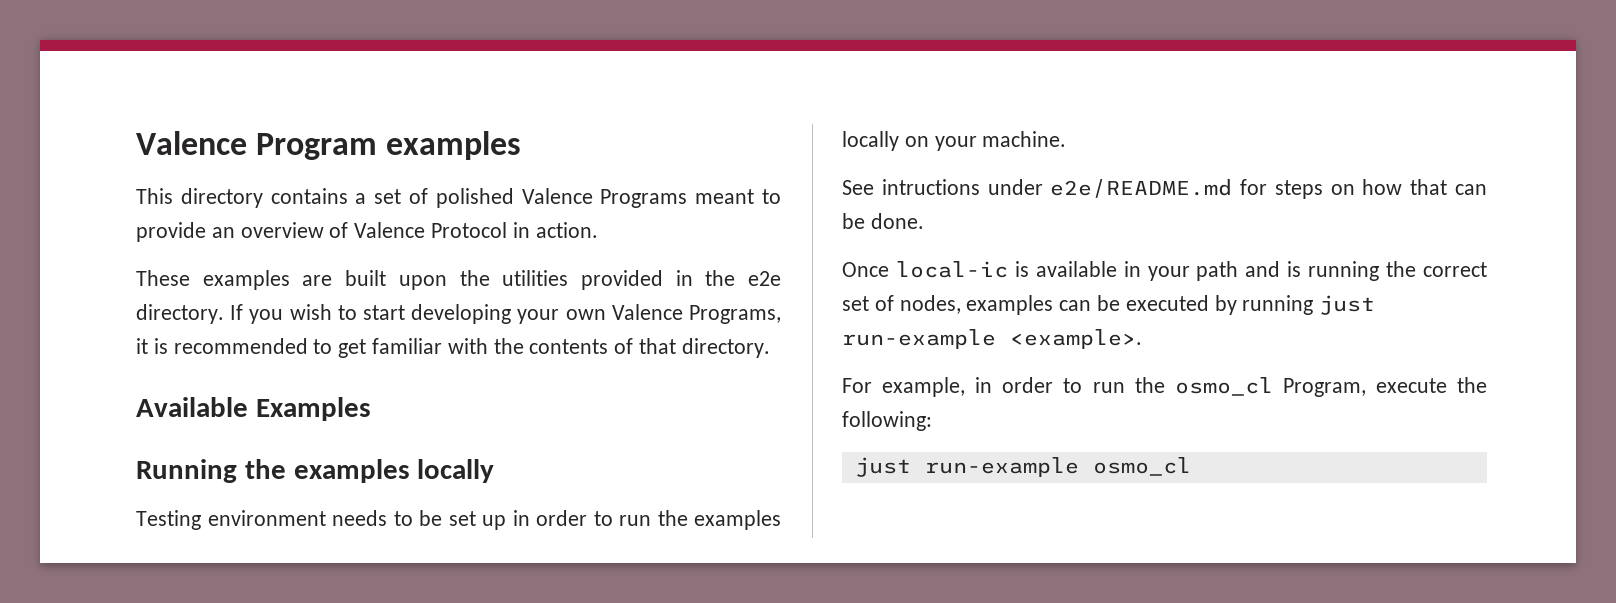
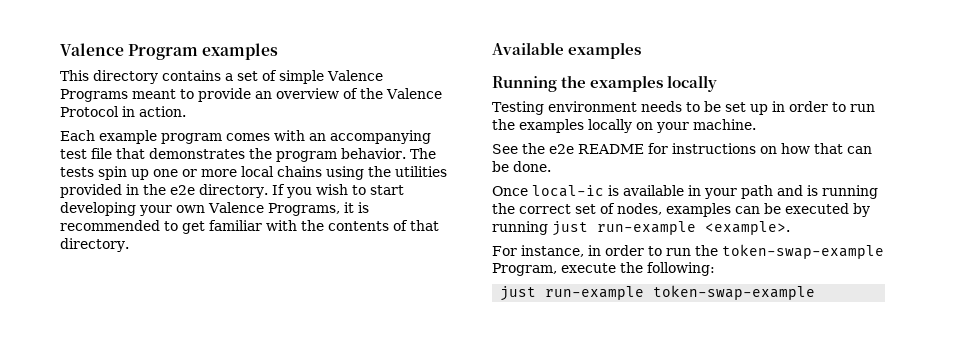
- This directory contains a set of polished Valence Programs meant to provide an overview of Valence Protocol in action.
+ This directory contains a set of simple Valence Programs meant to provide an overview of the Valence Protocol in action.
- These examples are built upon the utilities provided in the e2e directory.
+ Each example program comes with an accompanying test file that demonstrates the program behavior. The tests spin up one or more local chains using the utilities provided in the e2e directory.
- Available Examples
+ Available examples
- See intructions under e2e/README.md for steps on how that can be done.
+ See the e2e README for instructions on how that can be done.
- For example, in order to run the osmo_cl Program, execute the following:
+ For instance, in order to run the token-swap-example Program, execute the following:
- just run-example osmo_cl
+ just run-example token-swap-example

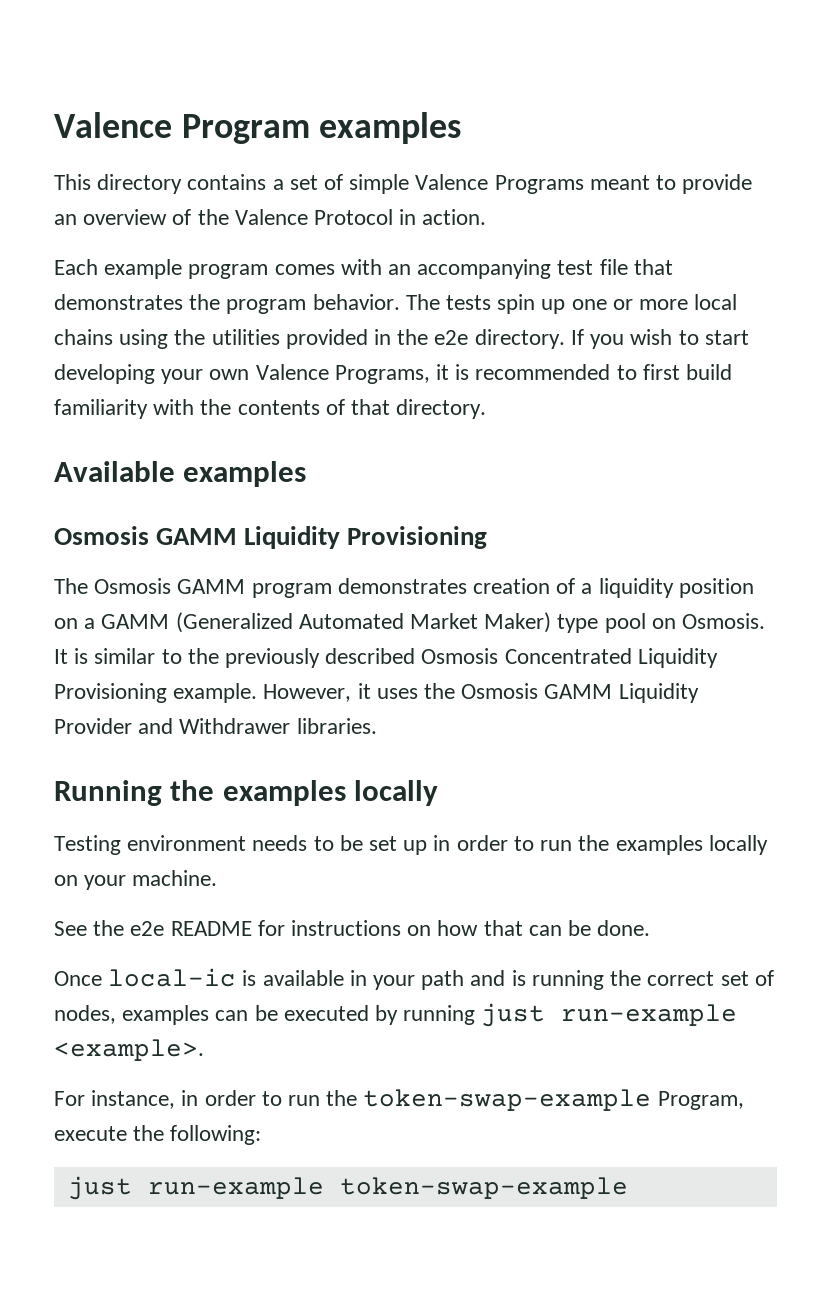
- If you wish to start developing your own Valence Programs, it is recommended to get familiar with the contents of that directory.
+ If you wish to start developing your own Valence Programs, it is recommended to first build familiarity with the contents of that directory.
+ Osmosis GAMM Liquidity Provisioning
+ The Osmosis GAMM program demonstrates creation of a liquidity position on a GAMM (Generalized Automated Market Maker) type pool on Osmosis. It is similar to the previously described Osmosis Concentrated Liquidity Provisioning example. However, it uses the Osmosis GAMM Liquidity Provider and Withdrawer libraries.

